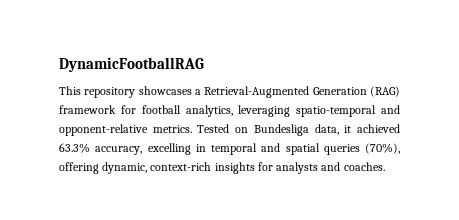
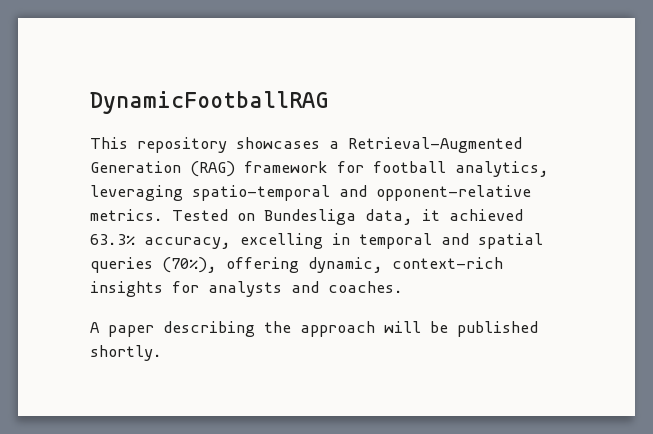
+ A paper describing the approach will be published shortly.

